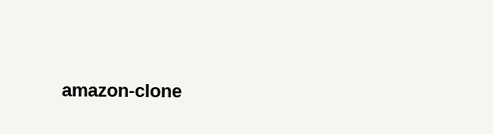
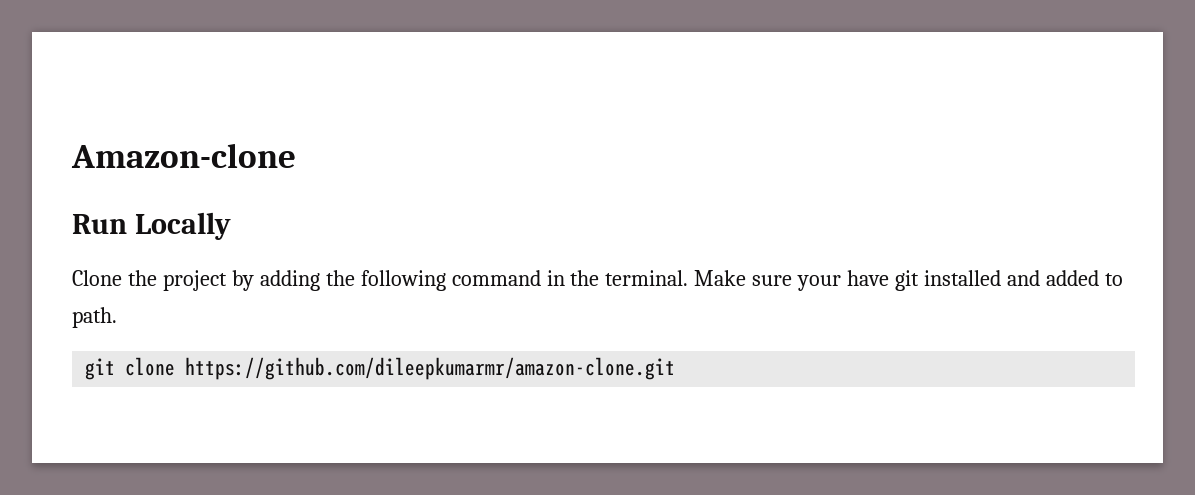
- amazon-clone
+ Amazon-clone
+ Run Locally
+ Clone the project by adding the following command in the terminal. Make sure your have git installed and added to path.
+ git clone https://github.com/dileepkumarmr/amazon-clone.git

